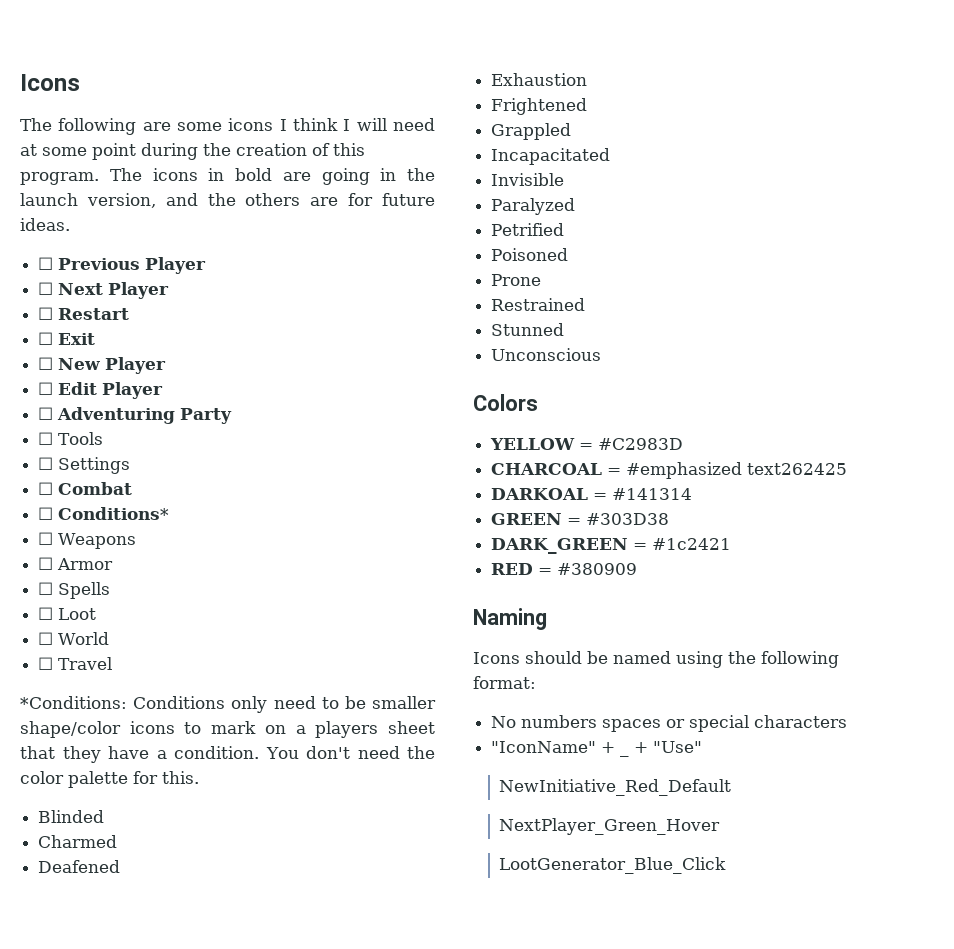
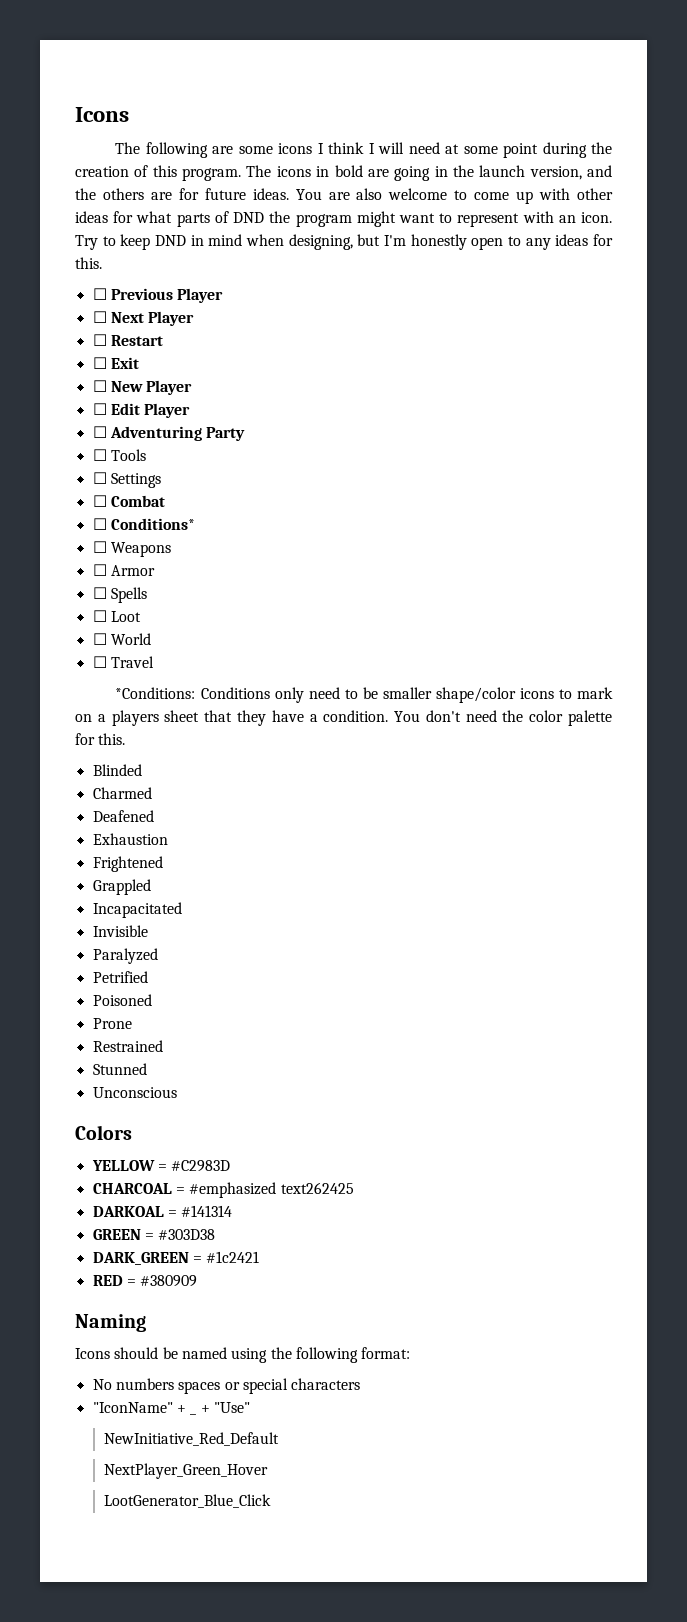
+ You are also welcome to come up with other ideas for what parts of DND the program might want to represent with an icon. Try to keep DND in mind when designing, but I'm honestly open to any ideas for this.

